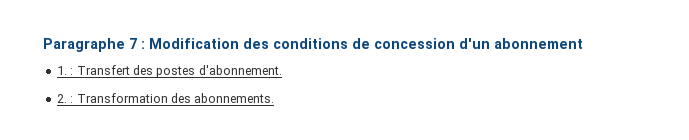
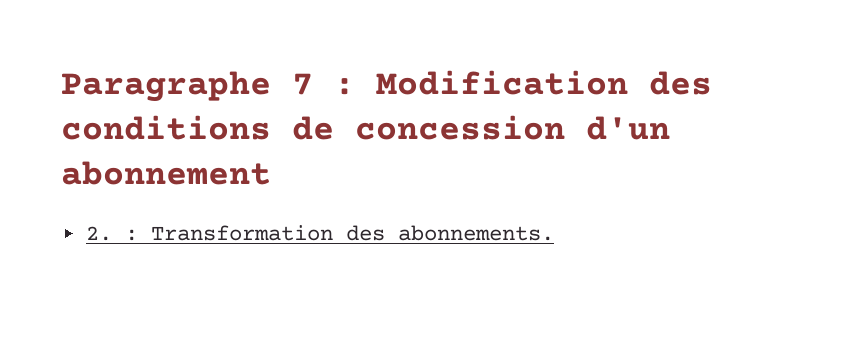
- 1. : Transfert des postes d'abonnement.

